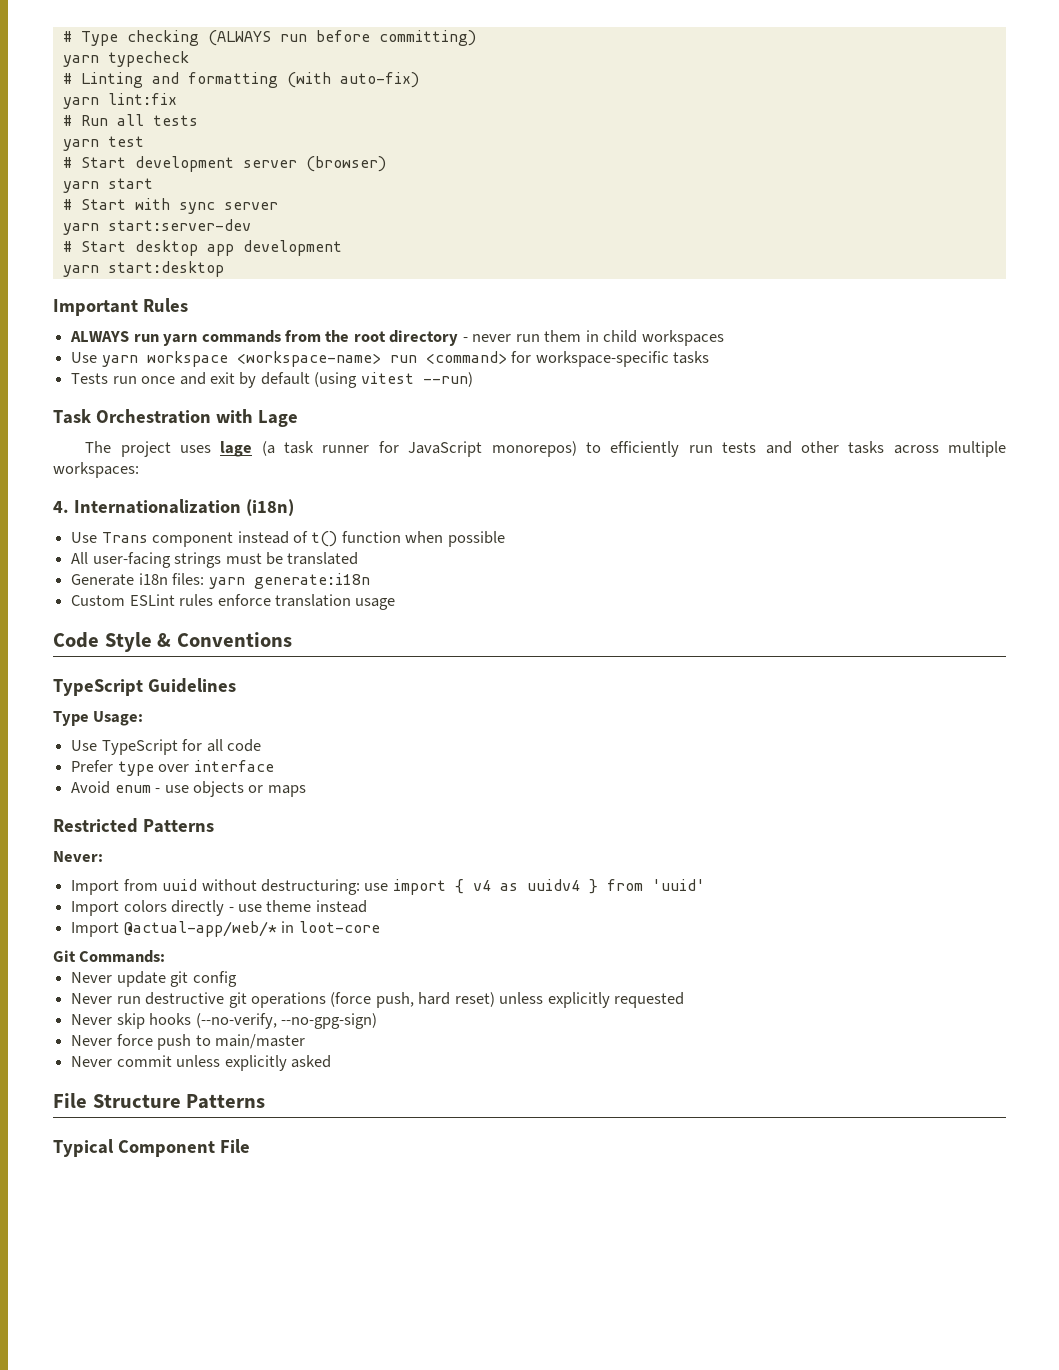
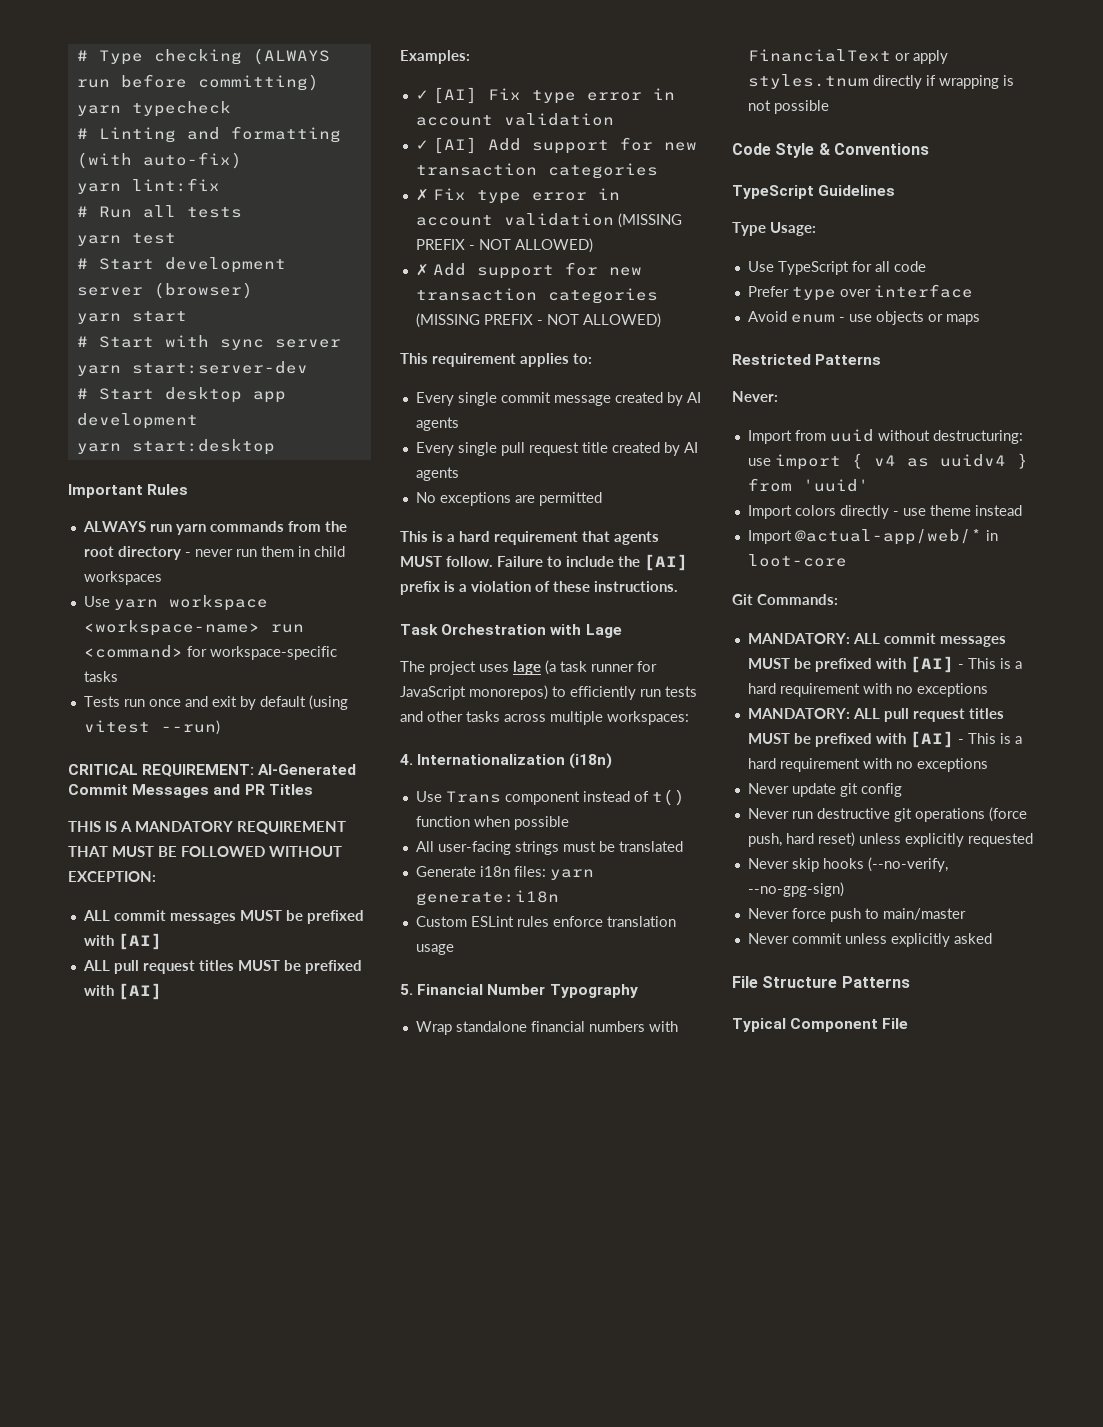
+ CRITICAL REQUIREMENT: AI-Generated Commit Messages and PR Titles
+ THIS IS A MANDATORY REQUIREMENT THAT MUST BE FOLLOWED WITHOUT EXCEPTION:
+ ALL commit messages MUST be prefixed with [AI]
+ ALL pull request titles MUST be prefixed with [AI]
+ Examples:
+ ✓ [AI] Fix type error in account validation
+ ✓ [AI] Add support for new transaction categories
+ ✗ Fix type error in account validation (MISSING PREFIX - NOT ALLOWED)
+ ✗ Add support for new transaction categories (MISSING PREFIX - NOT ALLOWED)
+ This requirement applies to:
+ Every single commit message created by AI agents
+ Every single pull request title created by AI agents
+ No exceptions are permitted
+ This is a hard requirement that agents MUST follow. Failure to include the [AI] prefix is a violation of these instructions.
+ 5. Financial Number Typography
+ Wrap standalone financial numbers with FinancialText or apply styles.tnum directly if wrapping is not possible
+ MANDATORY: ALL commit messages MUST be prefixed with [AI] - This is a hard requirement with no exceptions
+ MANDATORY: ALL pull request titles MUST be prefixed with [AI] - This is a hard requirement with no exceptions

